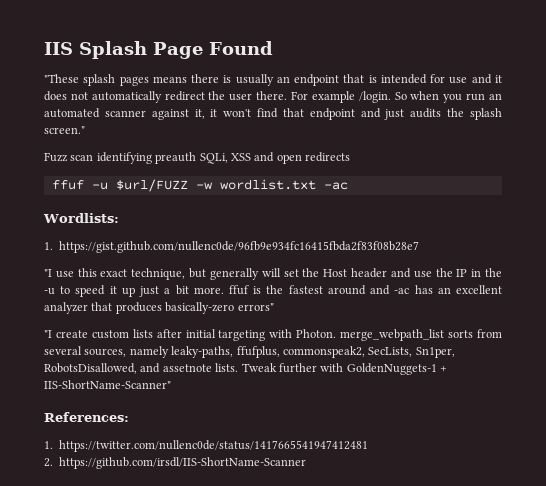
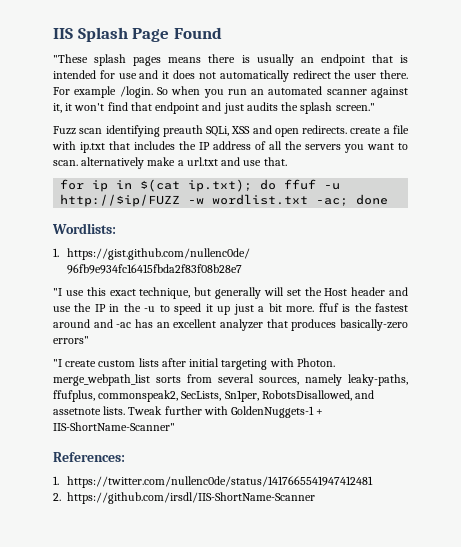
- Fuzz scan identifying preauth SQLi, XSS and open redirects
- ffuf -u $url/FUZZ -w wordlist.txt -ac
+ Fuzz scan identifying preauth SQLi, XSS and open redirects. create a file with ip.txt that includes the IP address of all the servers you want to scan. alternatively make a url.txt and use that.
+ for ip in $(cat ip.txt); do ffuf -u http://$ip/FUZZ -w wordlist.txt -ac; done

